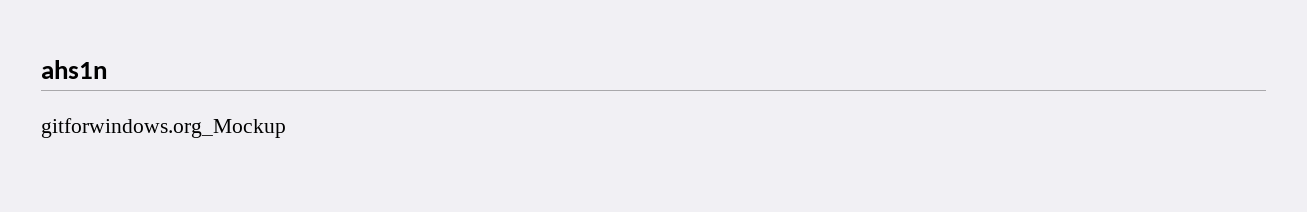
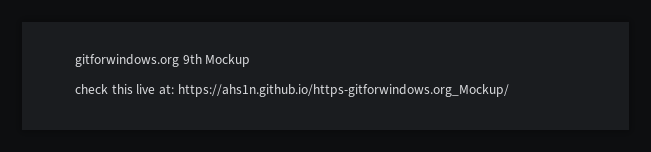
- ahs1n
- gitforwindows.org_Mockup
+ gitforwindows.org 9th Mockup
+ check this live at: https://ahs1n.github.io/https-gitforwindows.org_Mockup/

